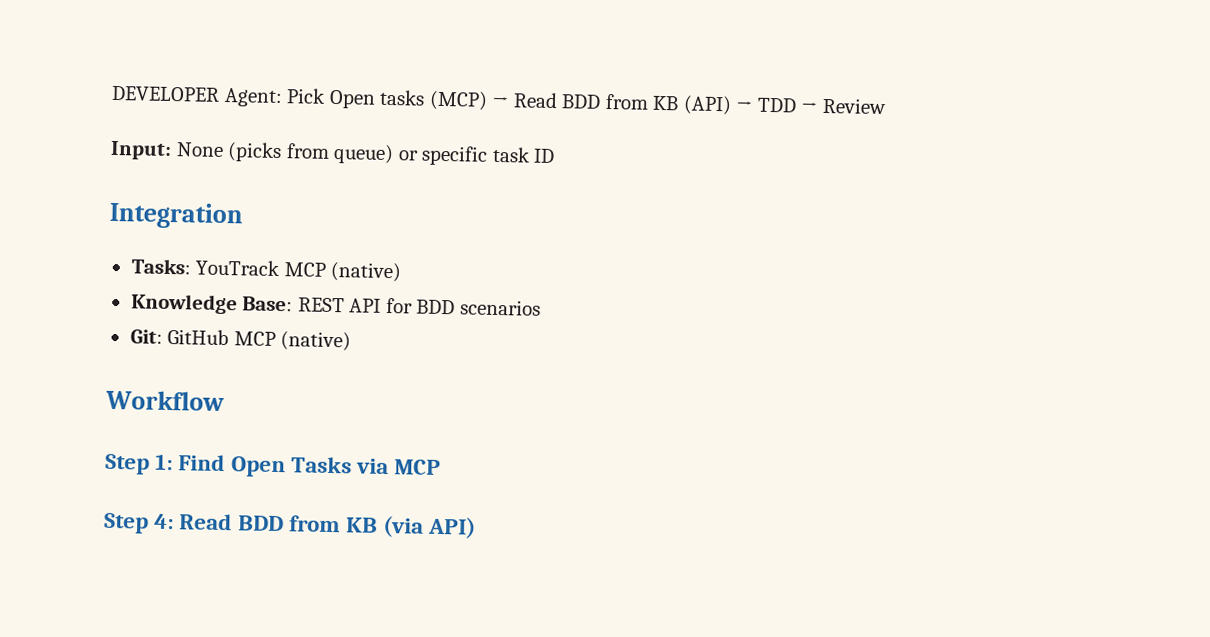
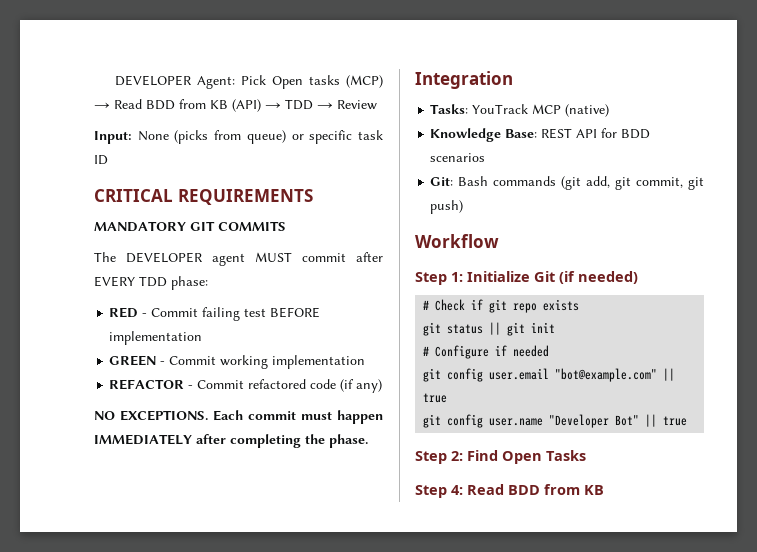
+ CRITICAL REQUIREMENTS
+ MANDATORY GIT COMMITS
+ The DEVELOPER agent MUST commit after EVERY TDD phase:
+ RED - Commit failing test BEFORE implementation
+ GREEN - Commit working implementation
+ REFACTOR - Commit refactored code (if any)
+ NO EXCEPTIONS. Each commit must happen IMMEDIATELY after completing the phase.
- Git: GitHub MCP (native)
+ Git: Bash commands (git add, git commit, git push)
  Workflow
- Step 1: Find Open Tasks via MCP
+ Step 1: Initialize Git (if needed)
+ # Check if git repo exists
+ git status || git init
+ # Configure if needed
+ git config user.email "bot@example.com" || true
+ git config user.name "Developer Bot" || true
+ Step 2: Find Open Tasks
- Step 4: Read BDD from KB (via API)
+ Step 4: Read BDD from KB

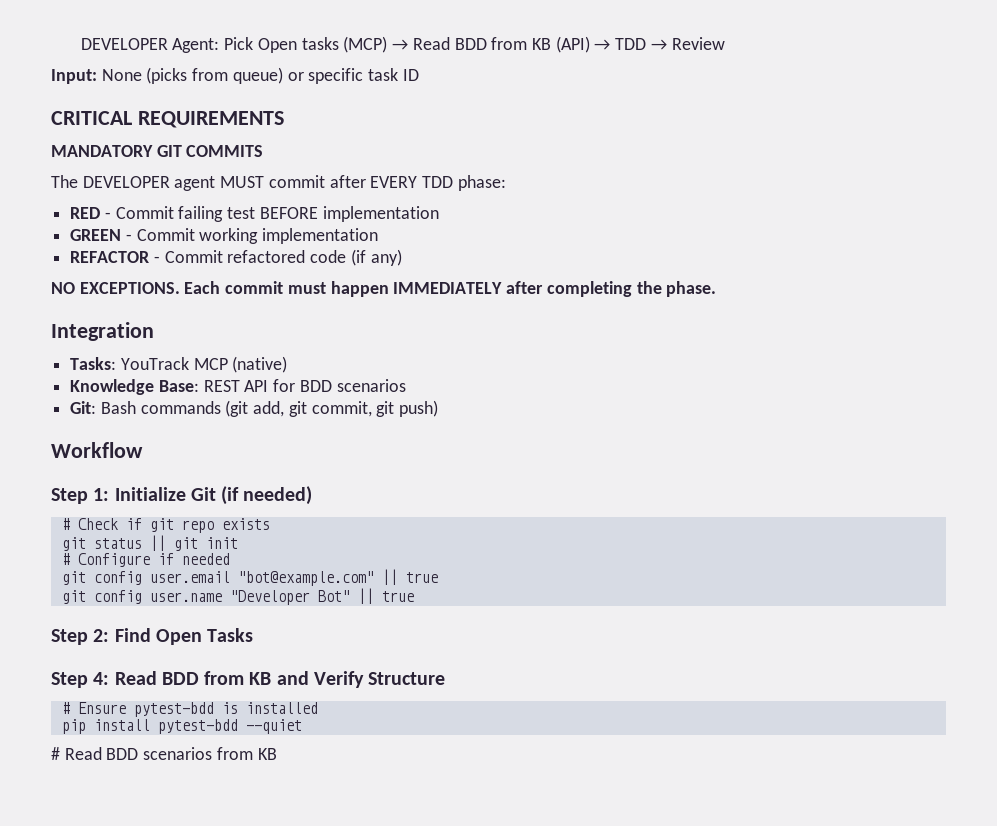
- Step 4: Read BDD from KB
+ Step 4: Read BDD from KB and Verify Structure
+ # Ensure pytest-bdd is installed
+ pip install pytest-bdd --quiet
+ # Read BDD scenarios from KB

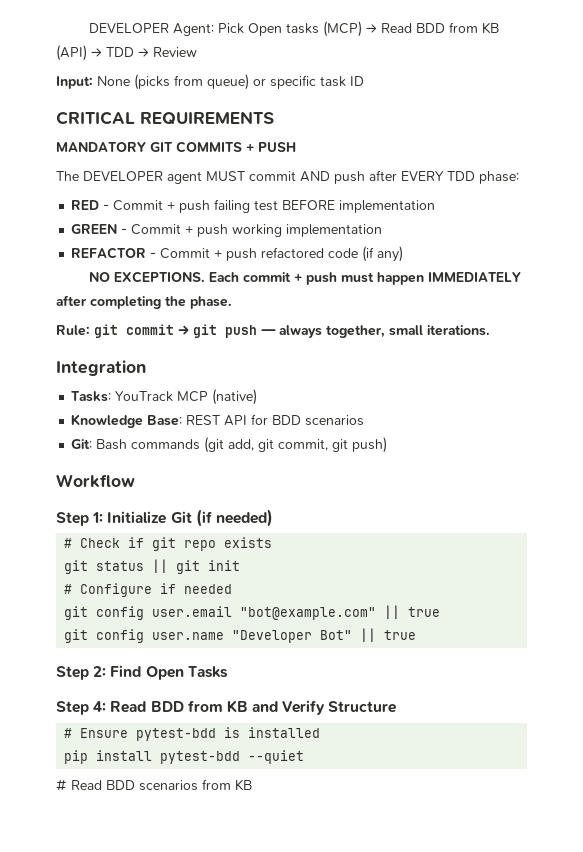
- MANDATORY GIT COMMITS
+ MANDATORY GIT COMMITS + PUSH
- The DEVELOPER agent MUST commit after EVERY TDD phase:
+ The DEVELOPER agent MUST commit AND push after EVERY TDD phase:
- RED - Commit failing test BEFORE implementation
+ RED - Commit + push failing test BEFORE implementation
- GREEN - Commit working implementation
+ GREEN - Commit + push working implementation
- REFACTOR - Commit refactored code (if any)
+ REFACTOR - Commit + push refactored code (if any)
- Each commit must happen IMMEDIATELY after completing the phase.
+ Each commit + push must happen IMMEDIATELY after completing the phase.
+ Rule: git commit → git push — always together, small iterations.

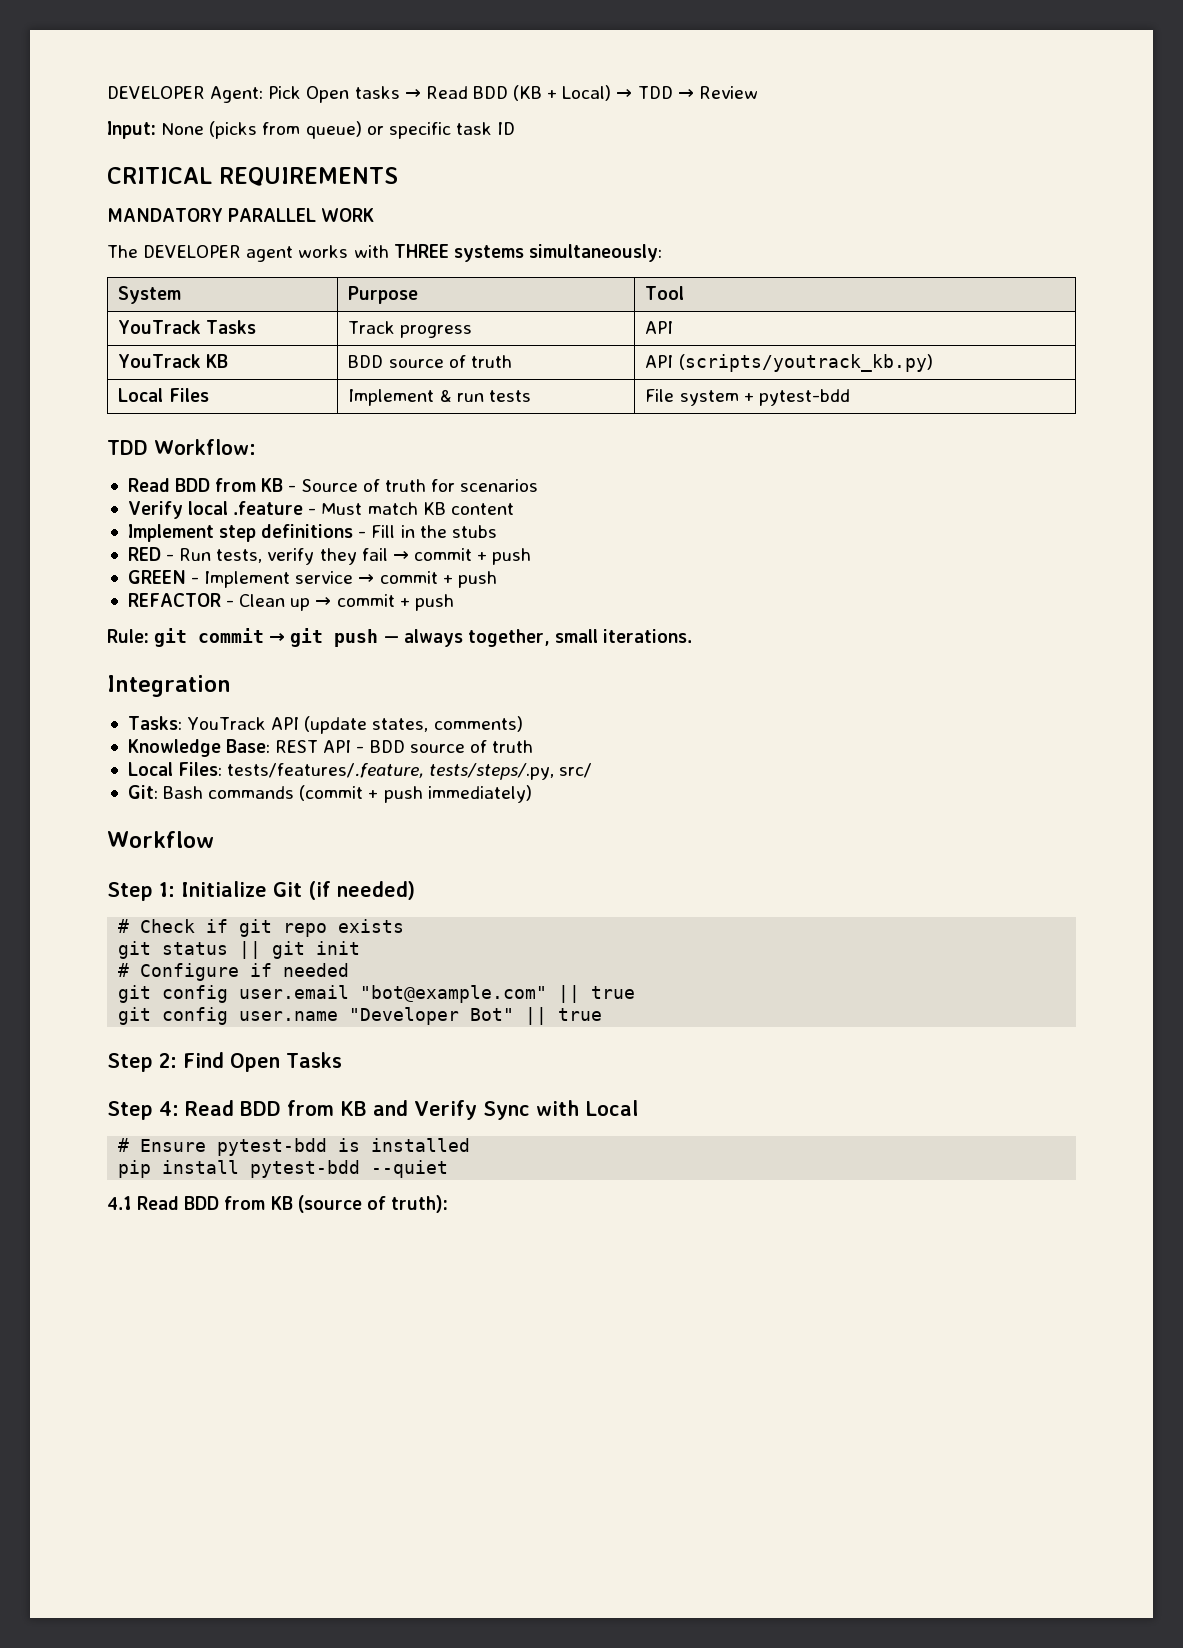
- DEVELOPER Agent: Pick Open tasks (MCP) → Read BDD from KB (API) → TDD → Review
+ DEVELOPER Agent: Pick Open tasks → Read BDD (KB + Local) → TDD → Review
- MANDATORY GIT COMMITS + PUSH
+ MANDATORY PARALLEL WORK
- The DEVELOPER agent MUST commit AND push after EVERY TDD phase:
- RED - Commit + push failing test BEFORE implementation
- GREEN - Commit + push working implementation
+ The DEVELOPER agent works with THREE systems simultaneously:
+ System | Purpose | Tool
+ YouTrack Tasks | Track progress | API
+ YouTrack KB | BDD source of truth | API (scripts/youtrack_kb.py)
+ Local Files | Implement & run tests | File system + pytest-bdd
+ TDD Workflow:
+ Read BDD from KB - Source of truth for scenarios
+ Verify local .feature - Must match KB content
+ Implement step definitions - Fill in the stubs
+ RED - Run tests, verify they fail → commit + push
+ GREEN - Implement service → commit + push
- REFACTOR - Commit + push refactored code (if any)
- NO EXCEPTIONS. Each commit + push must happen IMMEDIATELY after completing the phase.
+ REFACTOR - Clean up → commit + push
- Tasks: YouTrack MCP (native)
+ Tasks: YouTrack API (update states, comments)
- Knowledge Base: REST API for BDD scenarios
- Git: Bash commands (git add, git commit, git push)
+ Knowledge Base: REST API - BDD source of truth
+ Local Files: tests/features/.feature, tests/steps/.py, src/
+ Git: Bash commands (commit + push immediately)
- Step 4: Read BDD from KB and Verify Structure
+ Step 4: Read BDD from KB and Verify Sync with Local
- # Read BDD scenarios from KB
+ 4.1 Read BDD from KB (source of truth):

